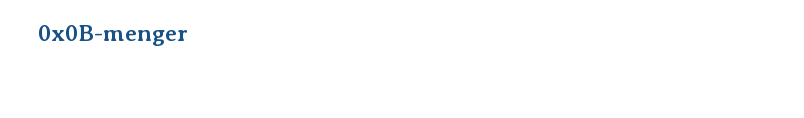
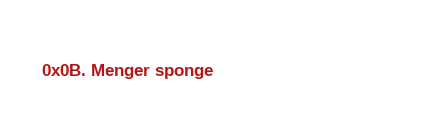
- 0x0B-menger
+ 0x0B. Menger sponge

